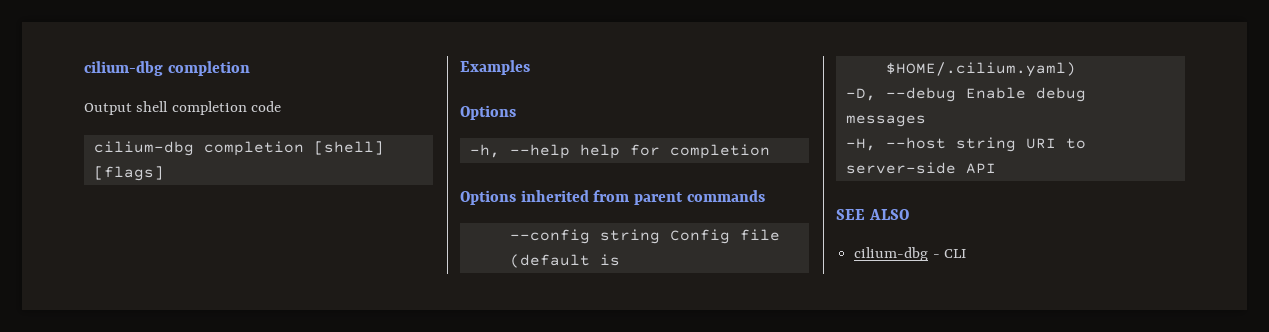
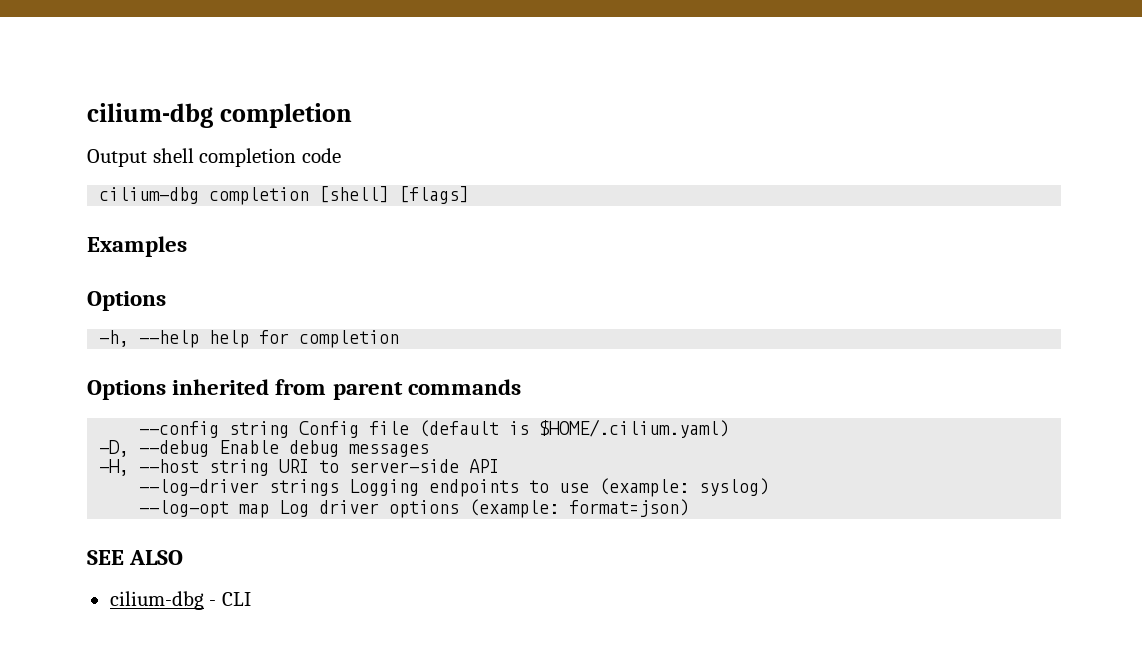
+ --log-driver strings Logging endpoints to use (example: syslog)
+ --log-opt map Log driver options (example: format=json)

